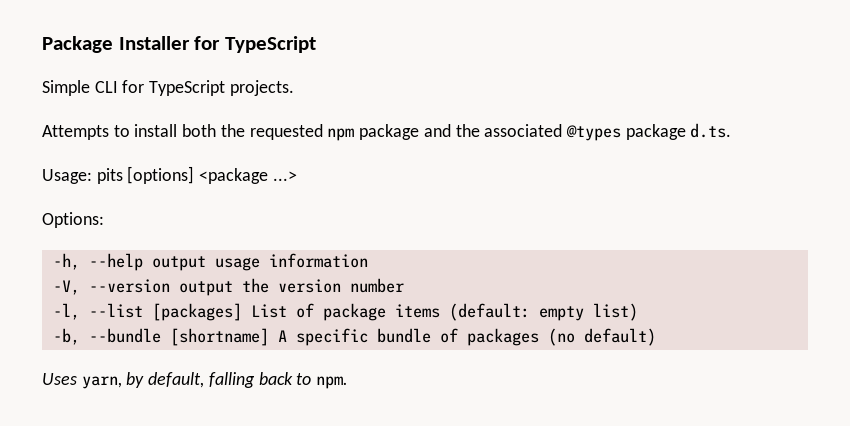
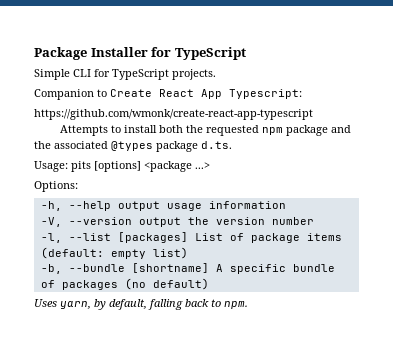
+ Companion to Create React App Typescript:
+ https://github.com/wmonk/create-react-app-typescript

